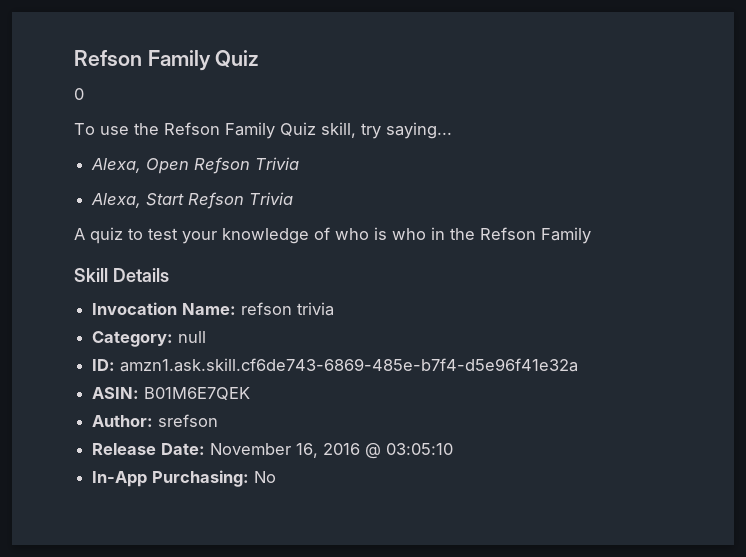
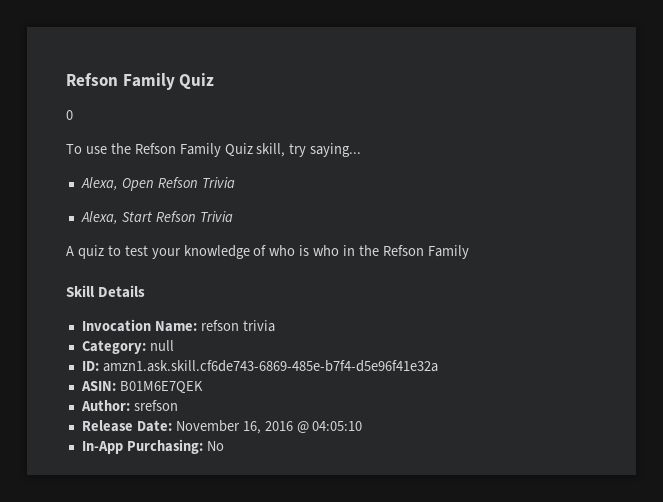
- Release Date: November 16, 2016 @ 03:05:10
+ Release Date: November 16, 2016 @ 04:05:10

